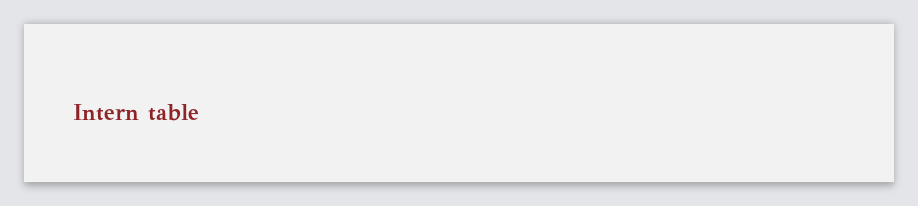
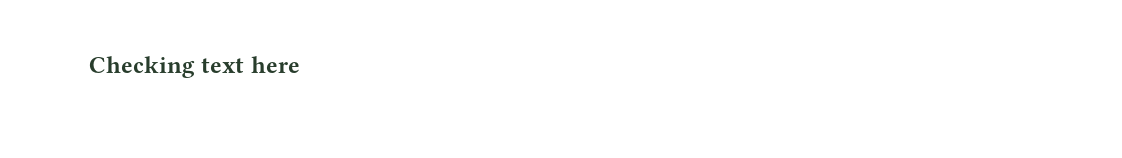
- Intern table
+ Checking text here

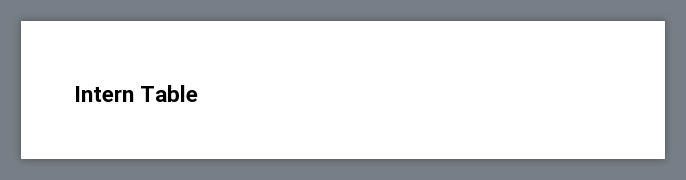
- Checking text here
+ Intern Table

